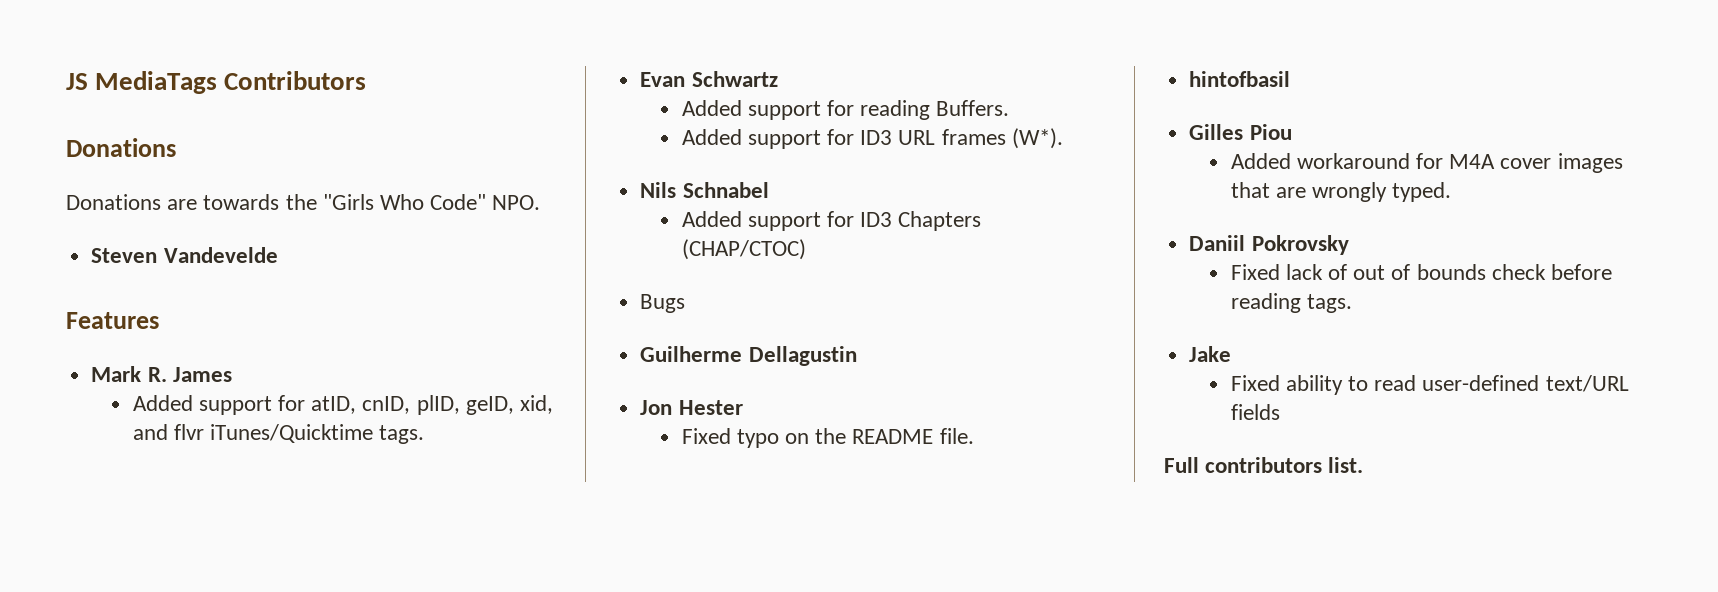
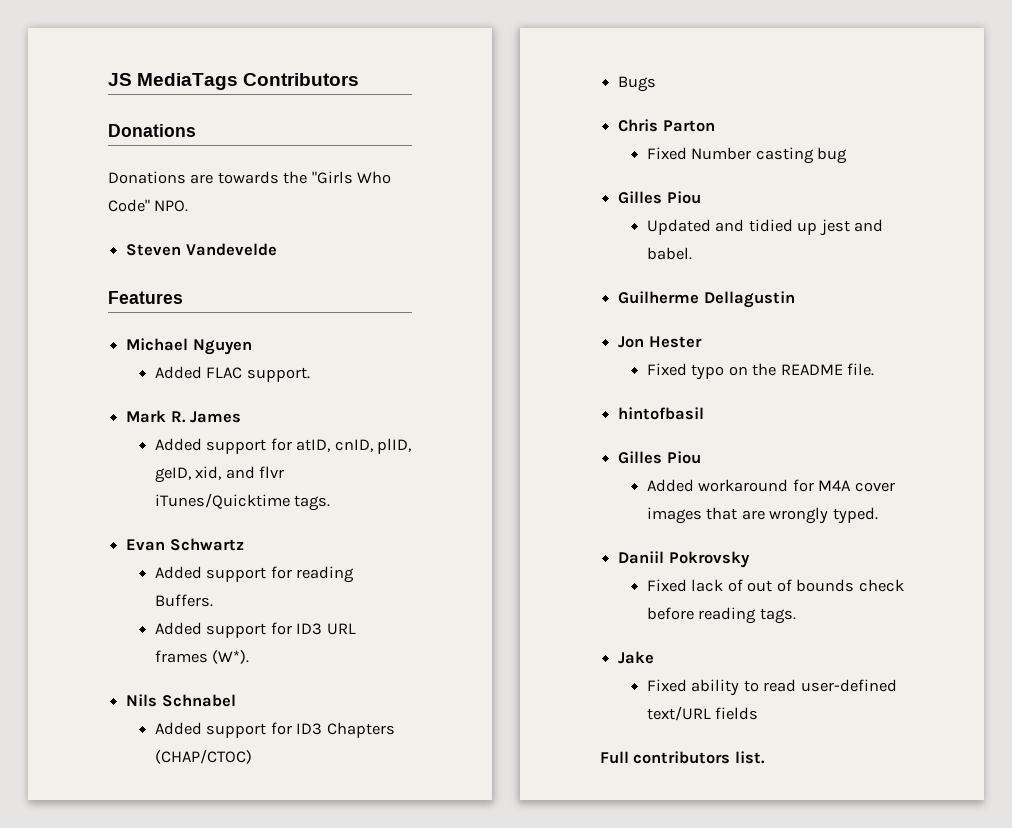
+ Michael Nguyen
+ Added FLAC support.
+ Chris Parton
+ Fixed Number casting bug
+ Gilles Piou
+ Updated and tidied up jest and babel.

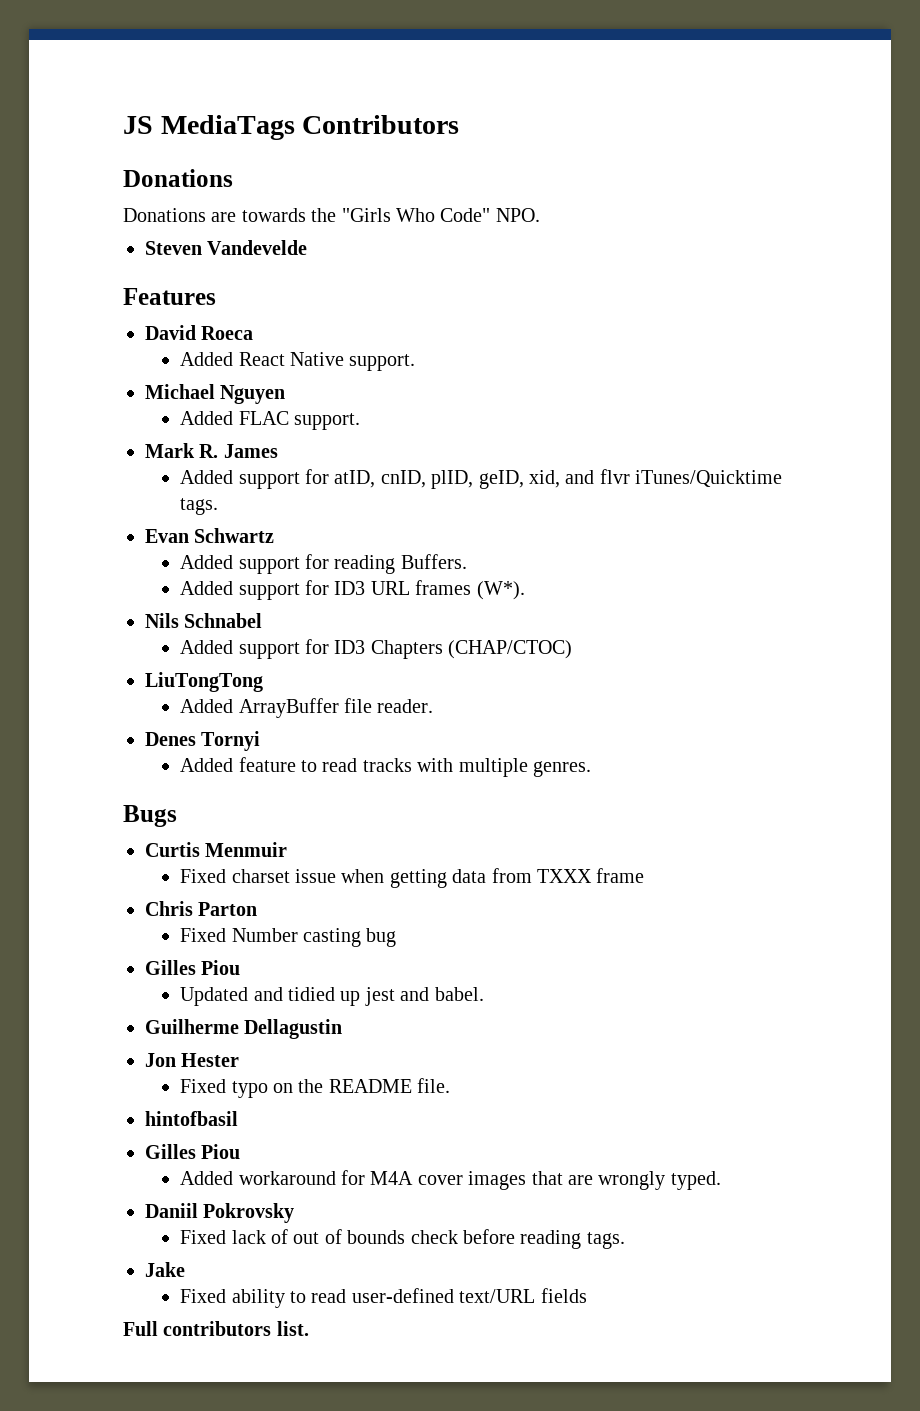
+ David Roeca
+ Added React Native support.
+ LiuTongTong
+ Added ArrayBuffer file reader.
+ Denes Tornyi
+ Added feature to read tracks with multiple genres.
  Bugs
+ Curtis Menmuir
+ Fixed charset issue when getting data from TXXX frame

